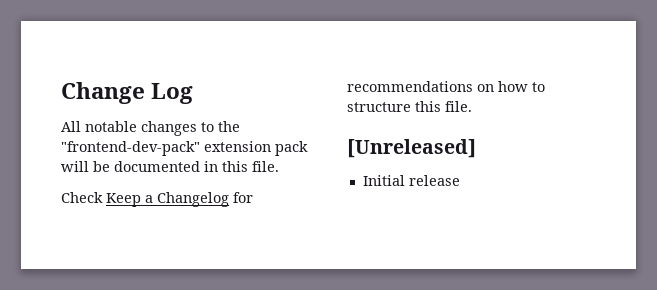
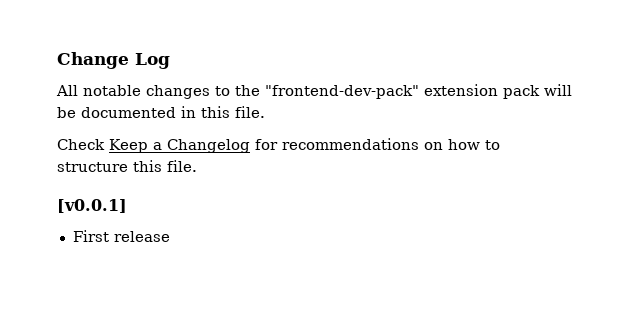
- [Unreleased]
- Initial release
+ [v0.0.1]
+ First release

